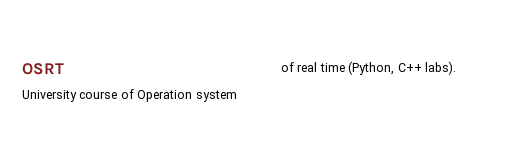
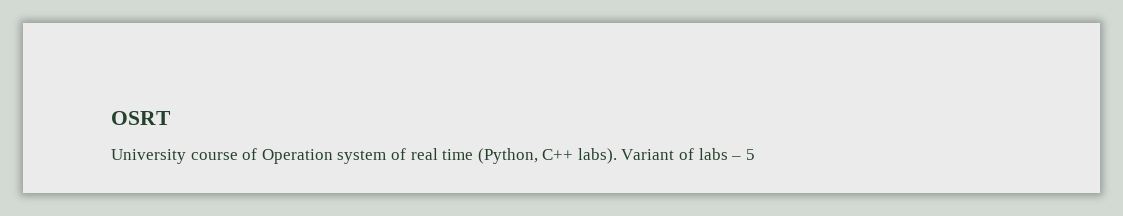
+ Variant of labs – 5

